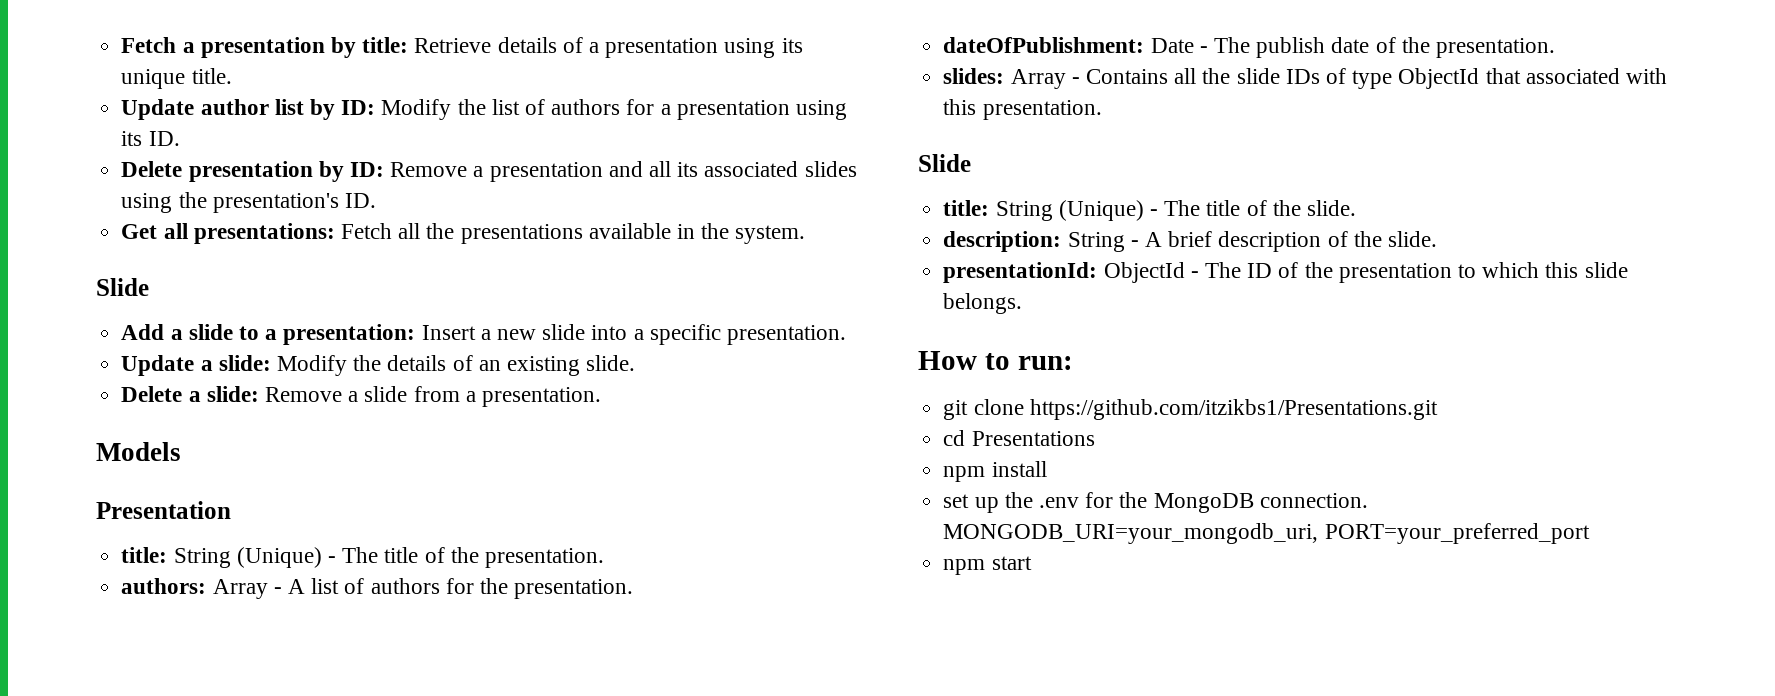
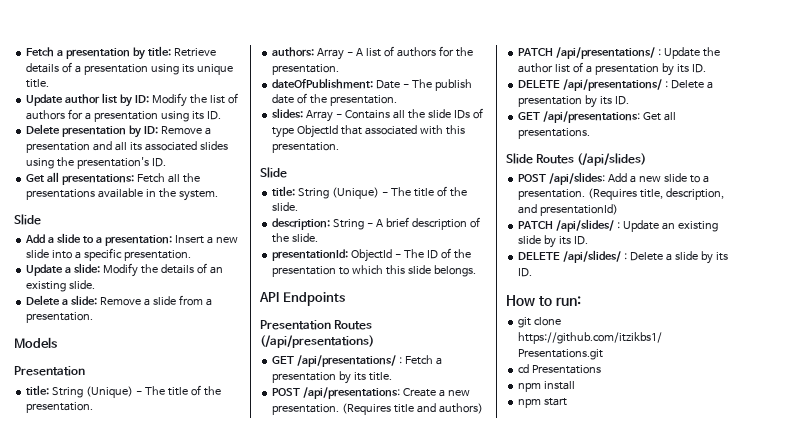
+ API Endpoints
+ Presentation Routes (/api/presentations)
+ GET /api/presentations/ : Fetch a presentation by its title.
+ POST /api/presentations: Create a new presentation. (Requires title and authors)
+ PATCH /api/presentations/ : Update the author list of a presentation by its ID.
+ DELETE /api/presentations/ : Delete a presentation by its ID.
+ GET /api/presentations: Get all presentations.
+ Slide Routes (/api/slides)
+ POST /api/slides: Add a new slide to a presentation. (Requires title, description, and presentationId)
+ PATCH /api/slides/ : Update an existing slide by its ID.
+ DELETE /api/slides/ : Delete a slide by its ID.
- set up the .env for the MongoDB connection. MONGODB_URI=your_mongodb_uri, PORT=your_preferred_port

